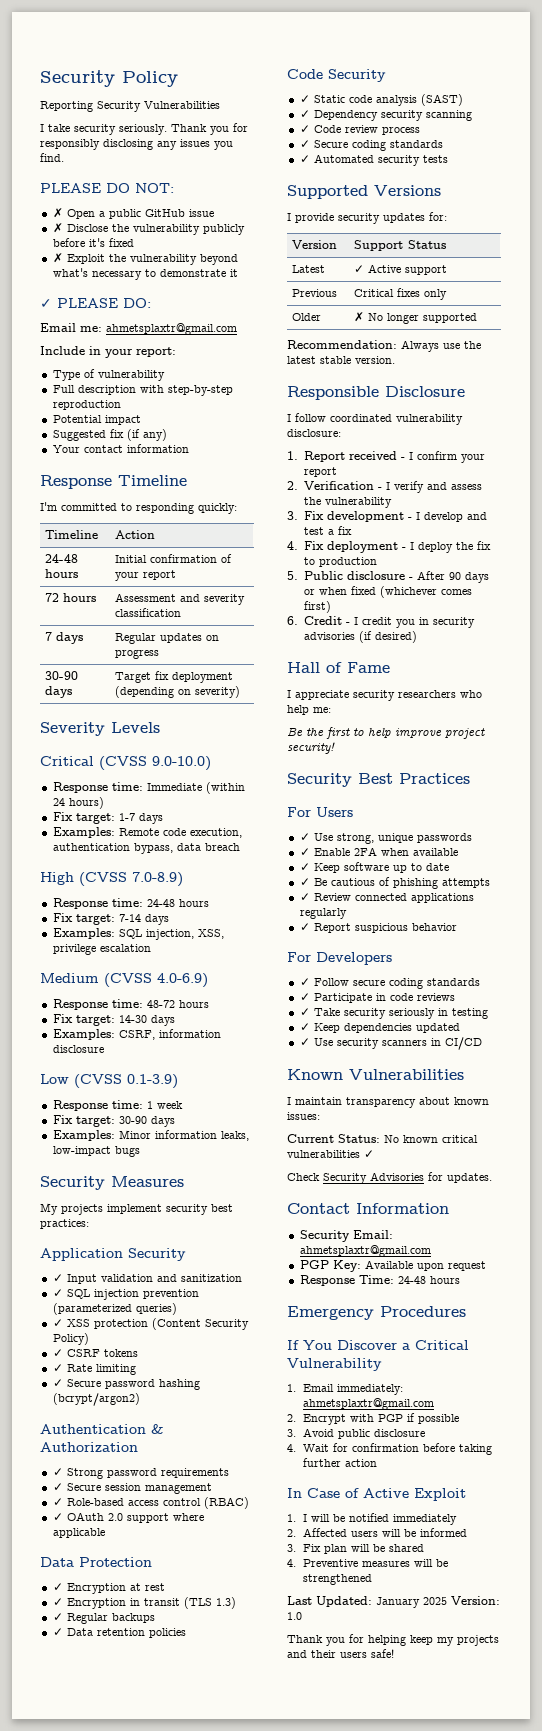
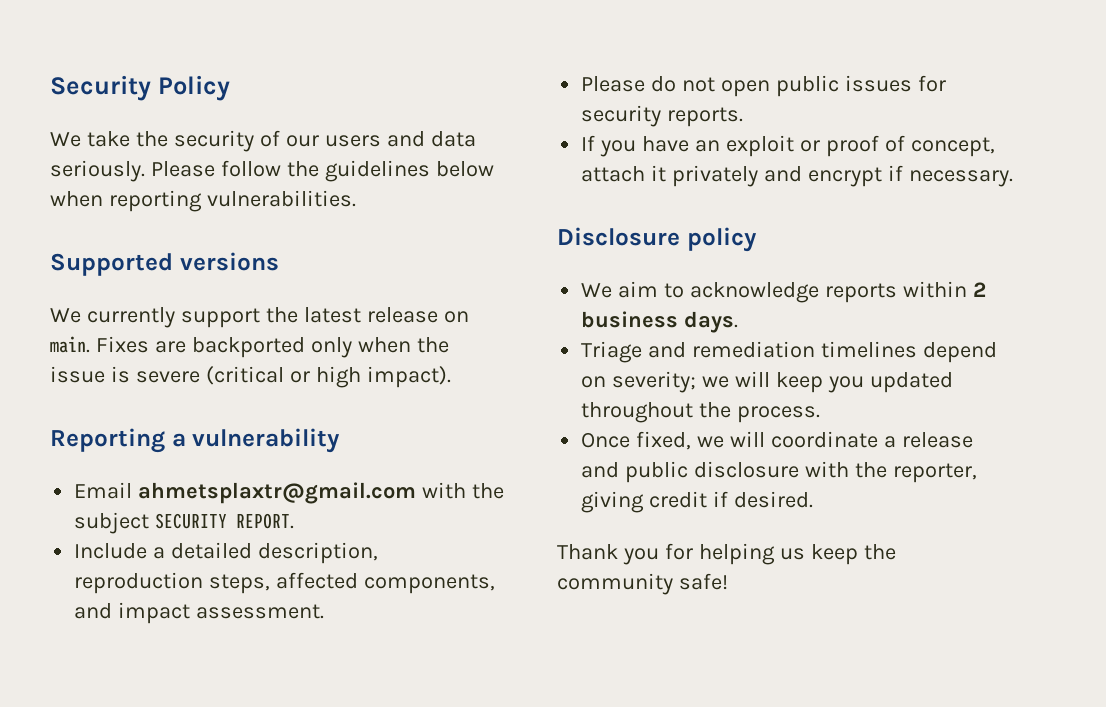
- Reporting Security Vulnerabilities
- I take security seriously. Thank you for responsibly disclosing any issues you find.
- PLEASE DO NOT:
- ✗ Open a public GitHub issue
- ✗ Disclose the vulnerability publicly before it's fixed
- ✗ Exploit the vulnerability beyond what's necessary to demonstrate it
- ✓ PLEASE DO:
- Email me: ahmetsplaxtr@gmail.com
- Include in your report:
- Type of vulnerability
- Full description with step-by-step reproduction
- Potential impact
- Suggested fix (if any)
- Your contact information
- Response Timeline
- I'm committed to responding quickly:
- Timeline | Action
- 24-48 hours | Initial confirmation of your report
- 72 hours | Assessment and severity classification
- 7 days | Regular updates on progress
- 30-90 days | Target fix deployment (depending on severity)
- Severity Levels
- Critical (CVSS 9.0-10.0)
- Response time: Immediate (within 24 hours)
- Fix target: 1-7 days
- Examples: Remote code execution, authentication bypass, data breach
- High (CVSS 7.0-8.9)
- Response time: 24-48 hours
- Fix target: 7-14 days
- Examples: SQL injection, XSS, privilege escalation
- Medium (CVSS 4.0-6.9)
- Response time: 48-72 hours
- Fix target: 14-30 days
- Examples: CSRF, information disclosure
- Low (CVSS 0.1-3.9)
- Response time: 1 week
- Fix target: 30-90 days
- Examples: Minor information leaks, low-impact bugs
- Security Measures
- My projects implement security best practices:
- Application Security
- ✓ Input validation and sanitization
- ✓ SQL injection prevention (parameterized queries)
- ✓ XSS protection (Content Security Policy)
- ✓ CSRF tokens
- ✓ Rate limiting
- ✓ Secure password hashing (bcrypt/argon2)
- Authentication & Authorization
- ✓ Strong password requirements
- ✓ Secure session management
- ✓ Role-based access control (RBAC)
- ✓ OAuth 2.0 support where applicable
- Data Protection
- ✓ Encryption at rest
- ✓ Encryption in transit (TLS 1.3)
- ✓ Regular backups
- ✓ Data retention policies
- Code Security
- ✓ Static code analysis (SAST)
- ✓ Dependency security scanning
- ✓ Code review process
- ✓ Secure coding standards
- ✓ Automated security tests
- Supported Versions
- I provide security updates for:
- Version | Support Status
- Latest | ✓ Active support
- Previous | Critical fixes only
- Older | ✗ No longer supported
- Recommendation: Always use the latest stable version.
- Responsible Disclosure
- I follow coordinated vulnerability disclosure:
- 1. Report received - I confirm your report
- 2. Verification - I verify and assess the vulnerability
- 3. Fix development - I develop and test a fix
- 4. Fix deployment - I deploy the fix to production
- 5. Public disclosure - After 90 days or when fixed (whichever comes first)
- 6. Credit - I credit you in security advisories (if desired)
- Hall of Fame
- I appreciate security researchers who help me:
- Be the first to help improve project security!
- Security Best Practices
- For Users
- ✓ Use strong, unique passwords
- ✓ Enable 2FA when available
- ✓ Keep software up to date
- ✓ Be cautious of phishing attempts
- ✓ Review connected applications regularly
- ✓ Report suspicious behavior
- For Developers
- ✓ Follow secure coding standards
- ✓ Participate in code reviews
- ✓ Take security seriously in testing
- ✓ Keep dependencies updated
- ✓ Use security scanners in CI/CD
- Known Vulnerabilities
- I maintain transparency about known issues:
- Current Status: No known critical vulnerabilities ✓
- Check Security Advisories for updates.
- Contact Information
- Security Email: ahmetsplaxtr@gmail.com
- PGP Key: Available upon request
- Response Time: 24-48 hours
- Emergency Procedures
- If You Discover a Critical Vulnerability
- 1. Email immediately: ahmetsplaxtr@gmail.com
- 2. Encrypt with PGP if possible
- 3. Avoid public disclosure
- 4. Wait for confirmation before taking further action
- In Case of Active Exploit
- 1. I will be notified immediately
- 2. Affected users will be informed
- 3. Fix plan will be shared
- 4. Preventive measures will be strengthened
- Last Updated: January 2025 Version: 1.0
- Thank you for helping keep my projects and their users safe!
+ We take the security of our users and data seriously. Please follow the guidelines below when reporting vulnerabilities.
+ Supported versions
+ We currently support the latest release on main. Fixes are backported only when the issue is severe (critical or high impact).
+ Reporting a vulnerability
+ Email ahmetsplaxtr@gmail.com with the subject SECURITY REPORT.
+ Include a detailed description, reproduction steps, affected components, and impact assessment.
+ Please do not open public issues for security reports.
+ If you have an exploit or proof of concept, attach it privately and encrypt if necessary.
+ Disclosure policy
+ We aim to acknowledge reports within 2 business days.
+ Triage and remediation timelines depend on severity; we will keep you updated throughout the process.
+ Once fixed, we will coordinate a release and public disclosure with the reporter, giving credit if desired.
+ Thank you for helping us keep the community safe!

